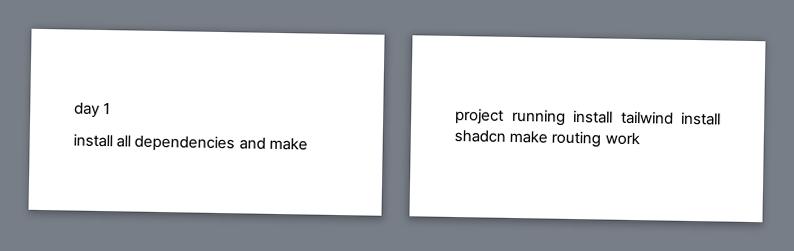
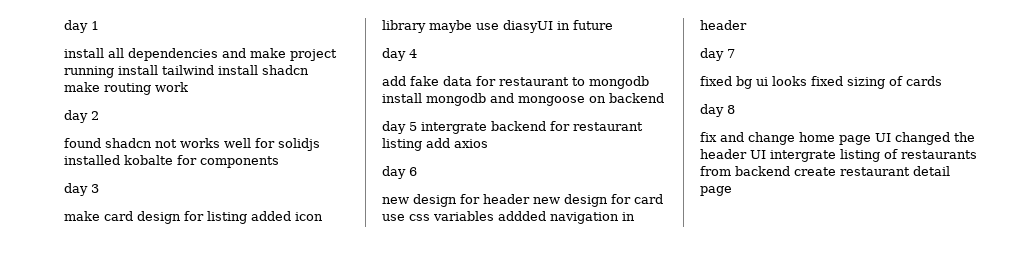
+ day 2
+ found shadcn not works well for solidjs installed kobalte for components
+ day 3
+ make card design for listing added icon library maybe use diasyUI in future
+ day 4
+ add fake data for restaurant to mongodb install mongodb and mongoose on backend
+ day 5 intergrate backend for restaurant listing add axios
+ day 6
+ new design for header new design for card use css variables addded navigation in header
+ day 7
+ fixed bg ui looks fixed sizing of cards
+ day 8
+ fix and change home page UI changed the header UI intergrate listing of restaurants from backend create restaurant detail page

